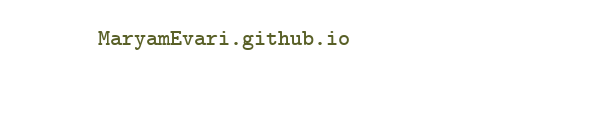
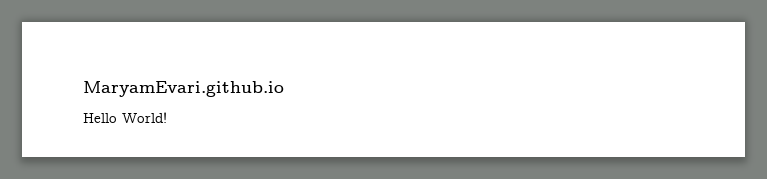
+ Hello World!

